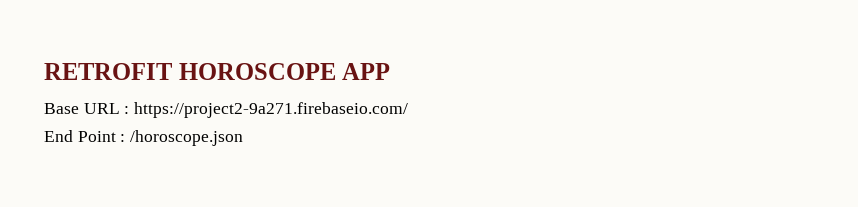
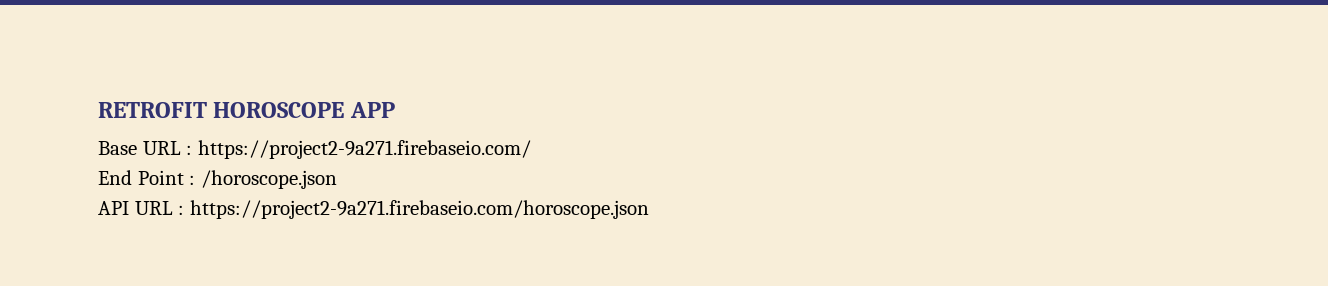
+ API URL : https://project2-9a271.firebaseio.com/horoscope.json

